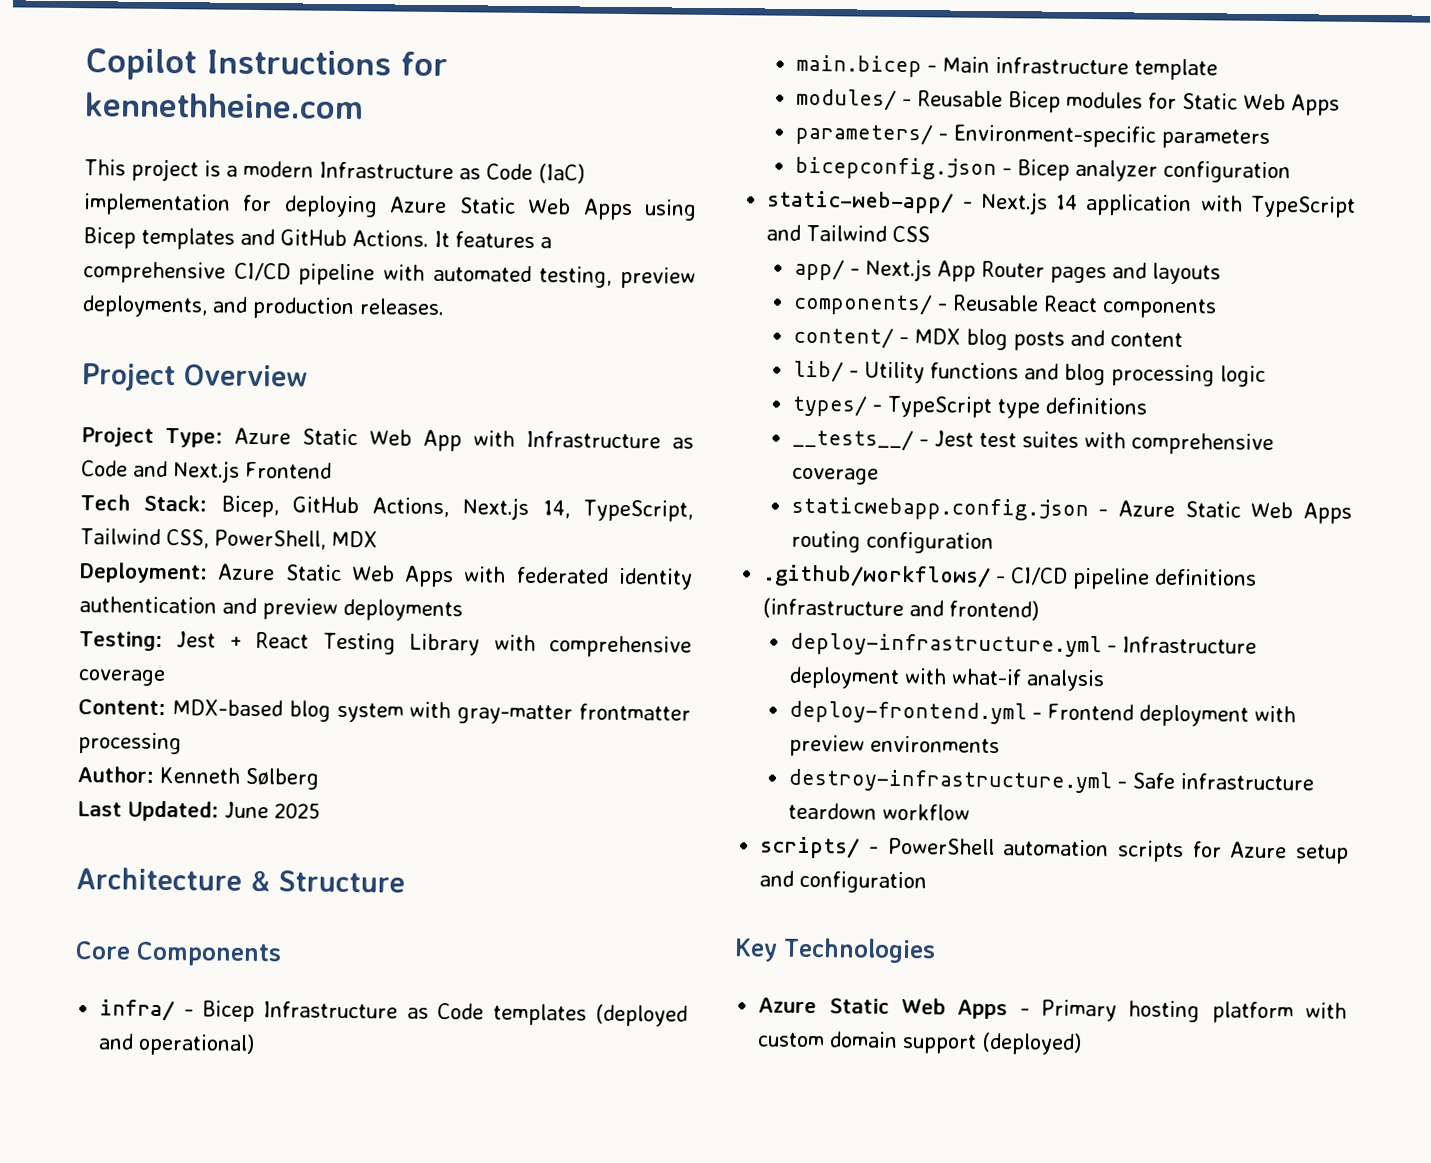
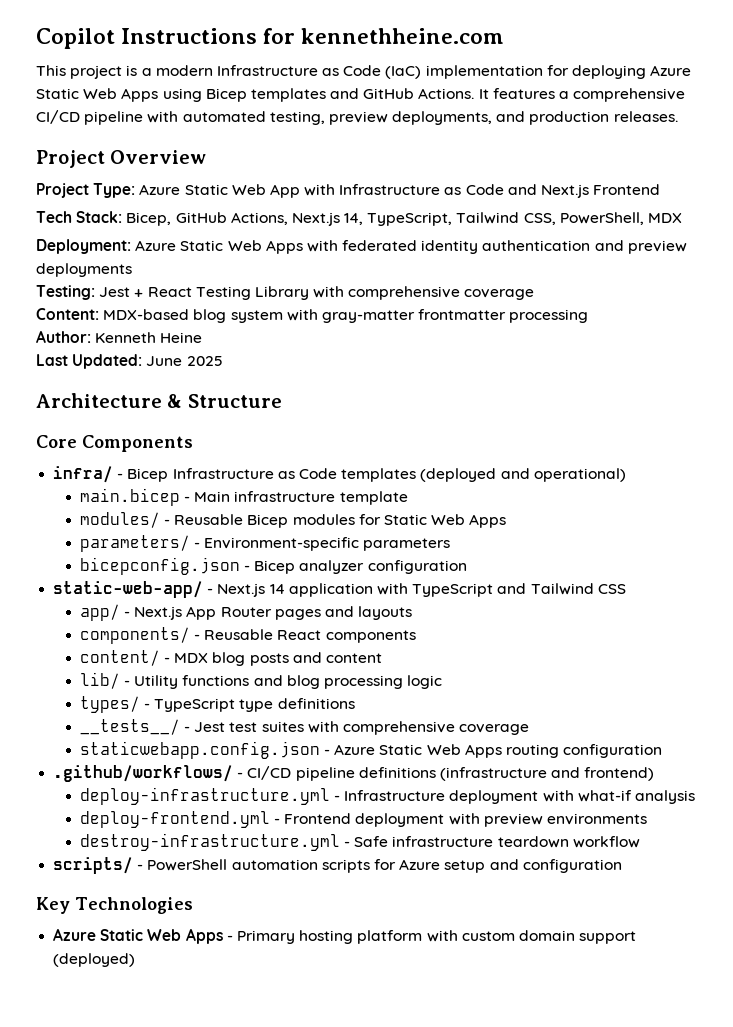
- Author: Kenneth Sølberg
+ Author: Kenneth Heine

